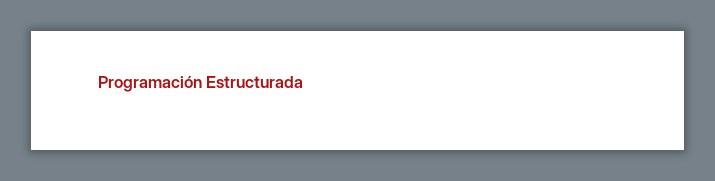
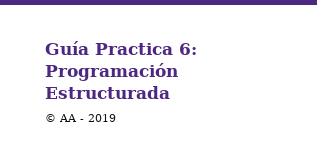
- Programación Estructurada
+ Guía Practica 6: Programación Estructurada
+ © AA - 2019

